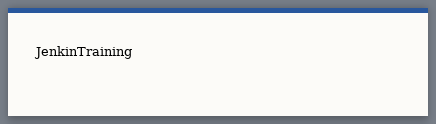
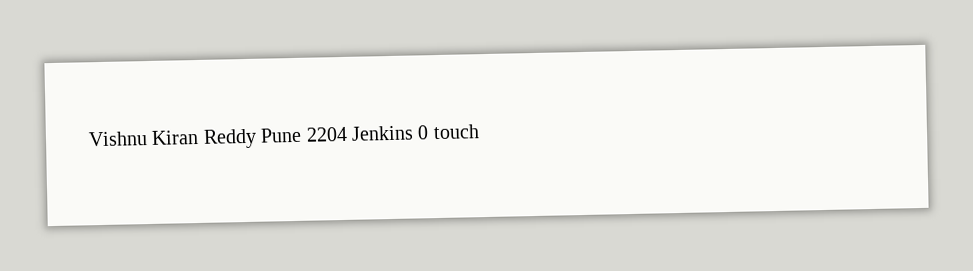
- JenkinTraining
+ Vishnu Kiran Reddy Pune 2204 Jenkins 0 touch

